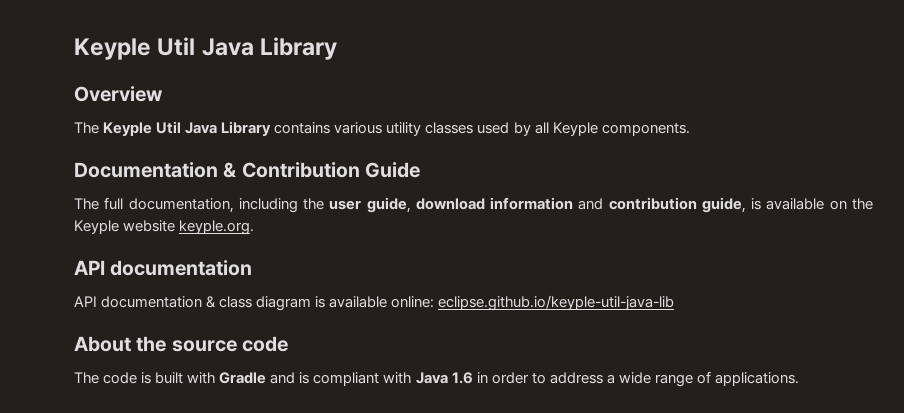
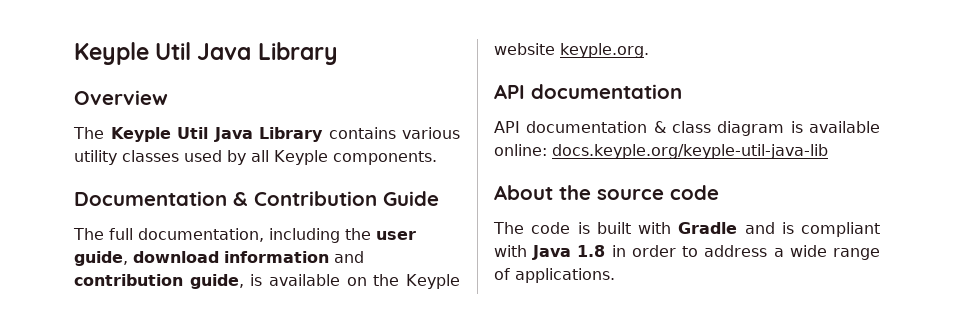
- API documentation & class diagram is available online: eclipse.github.io/keyple-util-java-lib
+ API documentation & class diagram is available online: docs.keyple.org/keyple-util-java-lib
- The code is built with Gradle and is compliant with Java 1.6 in order to address a wide range of applications.
+ The code is built with Gradle and is compliant with Java 1.8 in order to address a wide range of applications.

